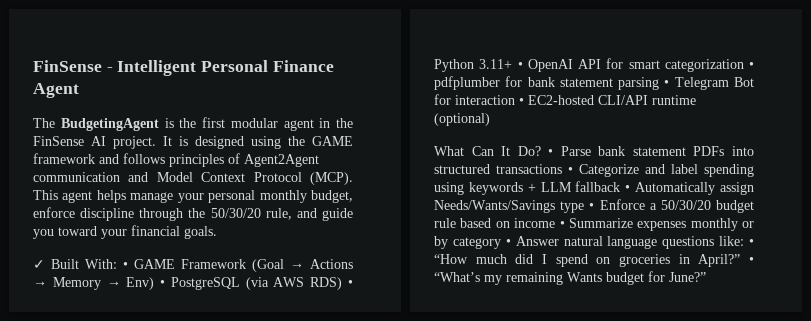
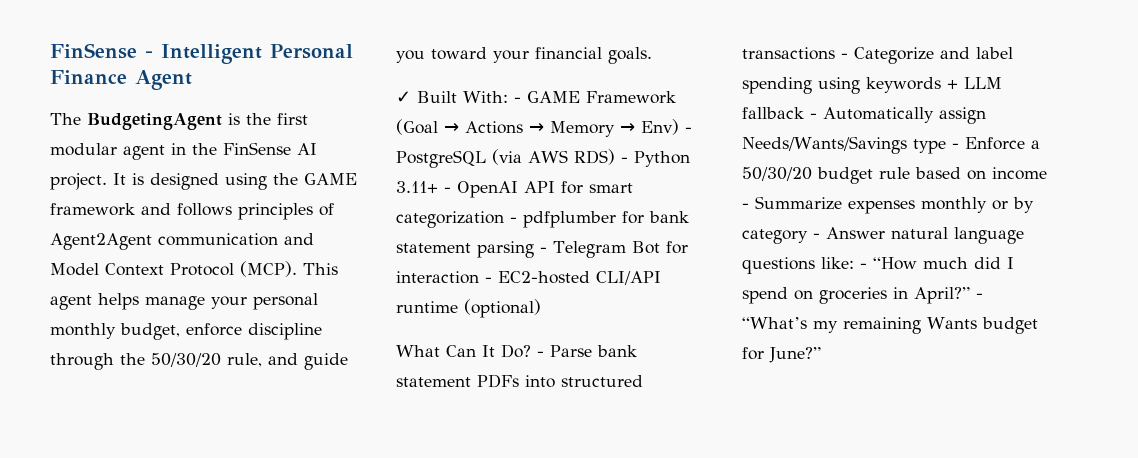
- ✓ Built With: • GAME Framework (Goal → Actions → Memory → Env) • PostgreSQL (via AWS RDS) • Python 3.11+ • OpenAI API for smart categorization • pdfplumber for bank statement parsing • Telegram Bot for interaction • EC2-hosted CLI/API runtime (optional)
+ ✓ Built With: - GAME Framework (Goal → Actions → Memory → Env) - PostgreSQL (via AWS RDS) - Python 3.11+ - OpenAI API for smart categorization - pdfplumber for bank statement parsing - Telegram Bot for interaction - EC2-hosted CLI/API runtime (optional)
- • Parse bank statement PDFs into structured transactions • Categorize and label spending using keywords + LLM fallback • Automatically assign Needs/Wants/Savings type • Enforce a 50/30/20 budget rule based on income • Summarize expenses monthly or by category • Answer natural language questions like: • “How much did I spend on groceries in April?”
+ - Parse bank statement PDFs into structured transactions - Categorize and label spending using keywords + LLM fallback - Automatically assign Needs/Wants/Savings type - Enforce a 50/30/20 budget rule based on income - Summarize expenses monthly or by category - Answer natural language questions like: - “How much did I spend on groceries in April?”
- • “What’s my remaining Wants budget for June?”
+ - “What’s my remaining Wants budget for June?”

